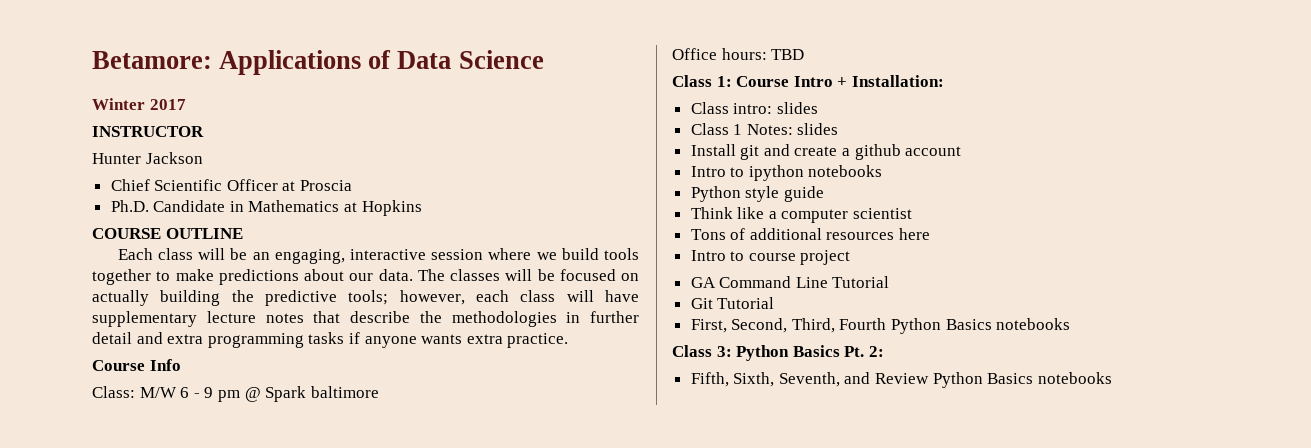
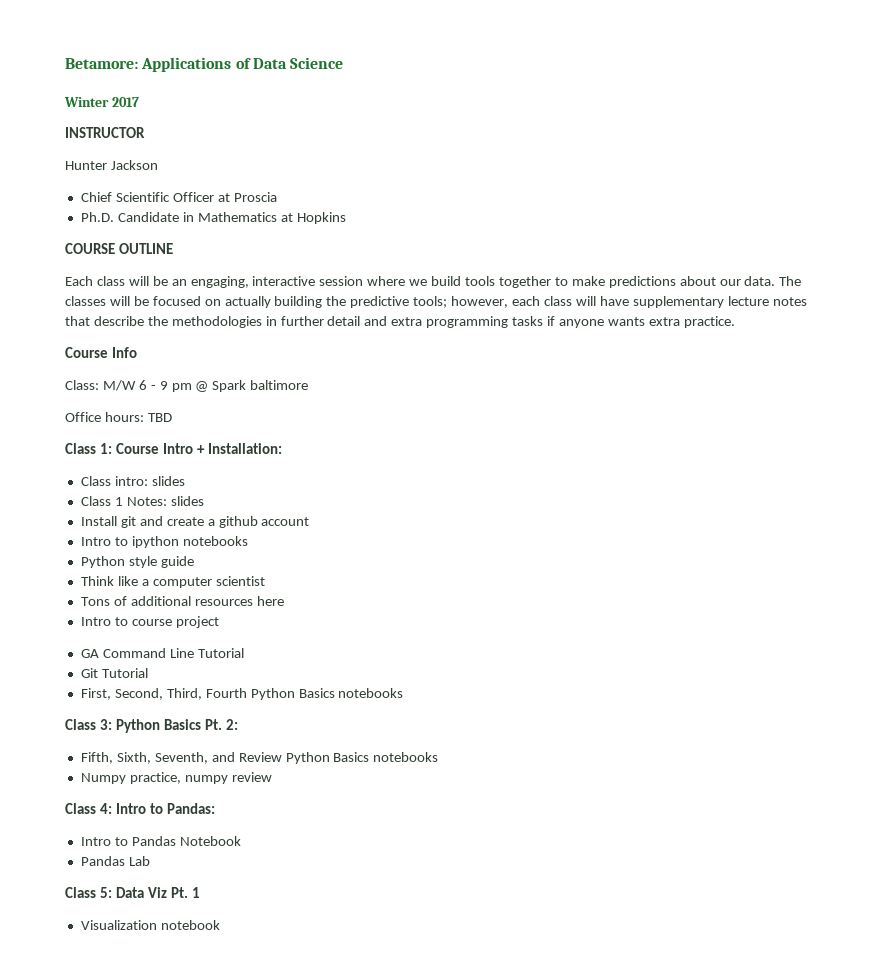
+ Numpy practice, numpy review
+ Class 4: Intro to Pandas:
+ Intro to Pandas Notebook
+ Pandas Lab
+ Class 5: Data Viz Pt. 1
+ Visualization notebook

